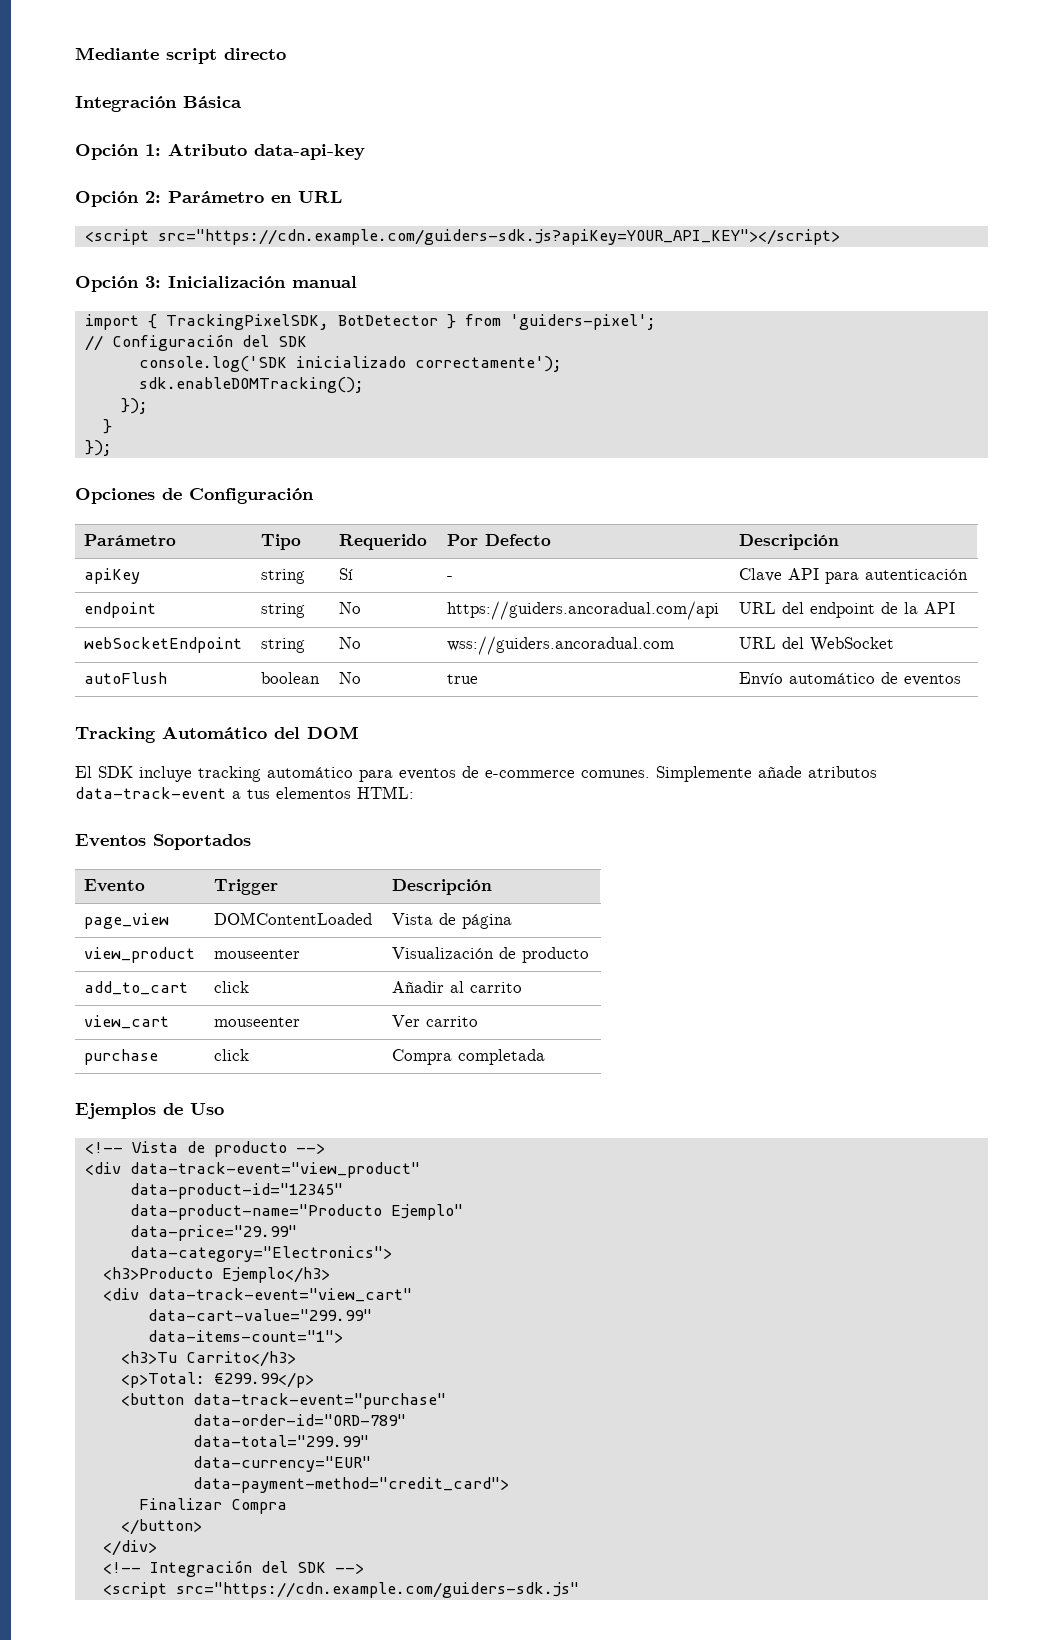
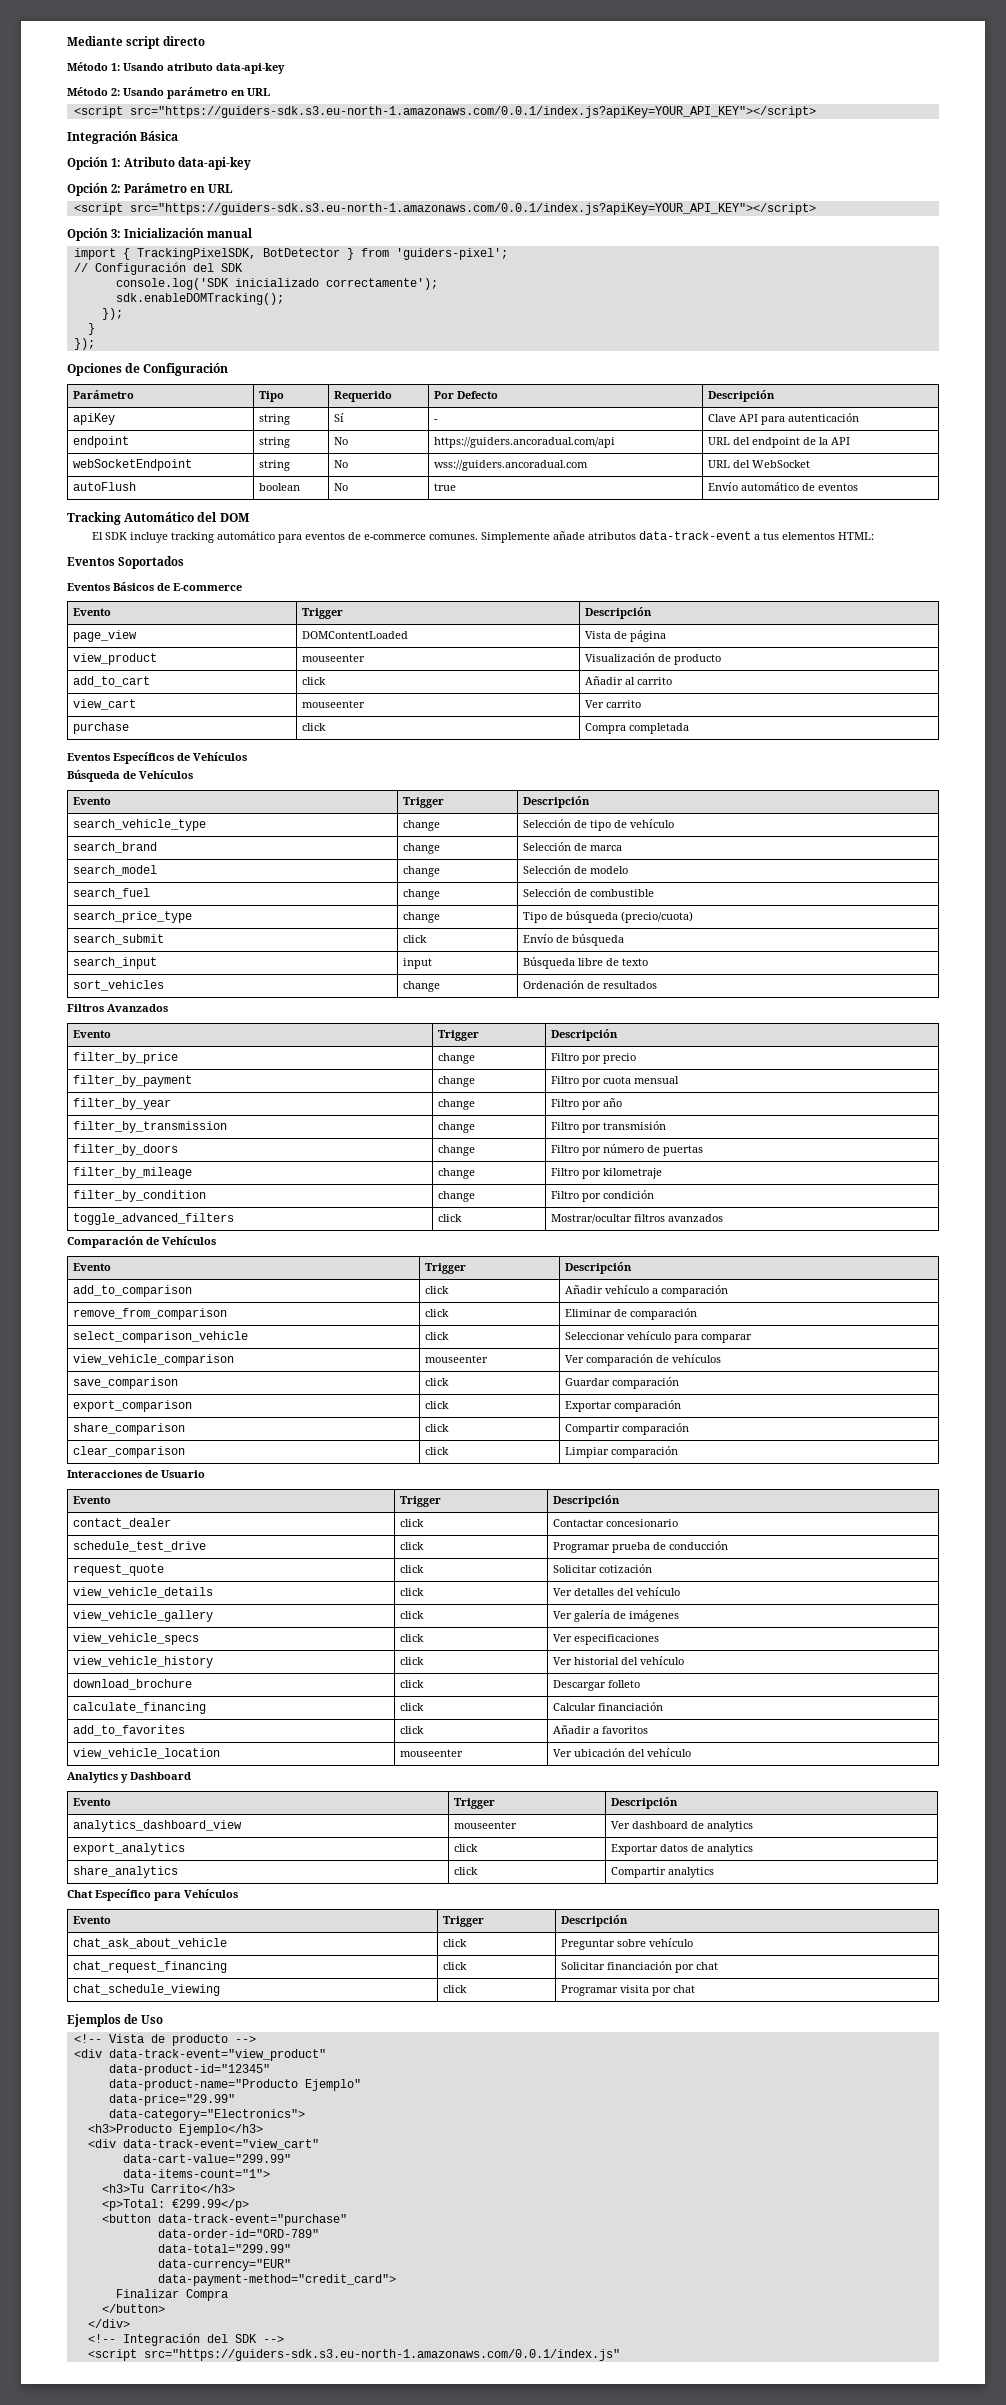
+ Método 1: Usando atributo data-api-key
+ Método 2: Usando parámetro en URL
+ <script src="https://guiders-sdk.s3.eu-north-1.amazonaws.com/0.0.1/index.js?apiKey=YOUR_API_KEY"></script>
  Opción 2: Parámetro en URL
- <script src="https://cdn.example.com/guiders-sdk.js?apiKey=YOUR_API_KEY"></script>
+ <script src="https://guiders-sdk.s3.eu-north-1.amazonaws.com/0.0.1/index.js?apiKey=YOUR_API_KEY"></script>
+ Eventos Básicos de E-commerce
+ Eventos Específicos de Vehículos
+ Búsqueda de Vehículos
+ Evento | Trigger | Descripción
+ search_vehicle_type | change | Selección de tipo de vehículo
+ search_brand | change | Selección de marca
+ search_model | change | Selección de modelo
+ search_fuel | change | Selección de combustible
+ search_price_type | change | Tipo de búsqueda (precio/cuota)
+ search_submit | click | Envío de búsqueda
+ search_input | input | Búsqueda libre de texto
+ sort_vehicles | change | Ordenación de resultados
+ Filtros Avanzados
+ Evento | Trigger | Descripción
+ filter_by_price | change | Filtro por precio
+ filter_by_payment | change | Filtro por cuota mensual
+ filter_by_year | change | Filtro por año
+ filter_by_transmission | change | Filtro por transmisión
+ filter_by_doors | change | Filtro por número de puertas
+ filter_by_mileage | change | Filtro por kilometraje
+ filter_by_condition | change | Filtro por condición
+ toggle_advanced_filters | click | Mostrar/ocultar filtros avanzados
+ Comparación de Vehículos
+ Evento | Trigger | Descripción
+ add_to_comparison | click | Añadir vehículo a comparación
+ remove_from_comparison | click | Eliminar de comparación
+ select_comparison_vehicle | click | Seleccionar vehículo para comparar
+ view_vehicle_comparison | mouseenter | Ver comparación de vehículos
+ save_comparison | click | Guardar comparación
+ export_comparison | click | Exportar comparación
+ share_comparison | click | Compartir comparación
+ clear_comparison | click | Limpiar comparación
+ Interacciones de Usuario
+ Evento | Trigger | Descripción
+ contact_dealer | click | Contactar concesionario
+ schedule_test_drive | click | Programar prueba de conducción
+ request_quote | click | Solicitar cotización
+ view_vehicle_details | click | Ver detalles del vehículo
+ view_vehicle_gallery | click | Ver galería de imágenes
+ view_vehicle_specs | click | Ver especificaciones
+ view_vehicle_history | click | Ver historial del vehículo
+ download_brochure | click | Descargar folleto
+ calculate_financing | click | Calcular financiación
+ add_to_favorites | click | Añadir a favoritos
+ view_vehicle_location | mouseenter | Ver ubicación del vehículo
+ Analytics y Dashboard
+ Evento | Trigger | Descripción
+ analytics_dashboard_view | mouseenter | Ver dashboard de analytics
+ export_analytics | click | Exportar datos de analytics
+ share_analytics | click | Compartir analytics
+ Chat Específico para Vehículos
+ Evento | Trigger | Descripción
+ chat_ask_about_vehicle | click | Preguntar sobre vehículo
+ chat_request_financing | click | Solicitar financiación por chat
+ chat_schedule_viewing | click | Programar visita por chat
- <script src="https://cdn.example.com/guiders-sdk.js"
+ <script src="https://guiders-sdk.s3.eu-north-1.amazonaws.com/0.0.1/index.js"

